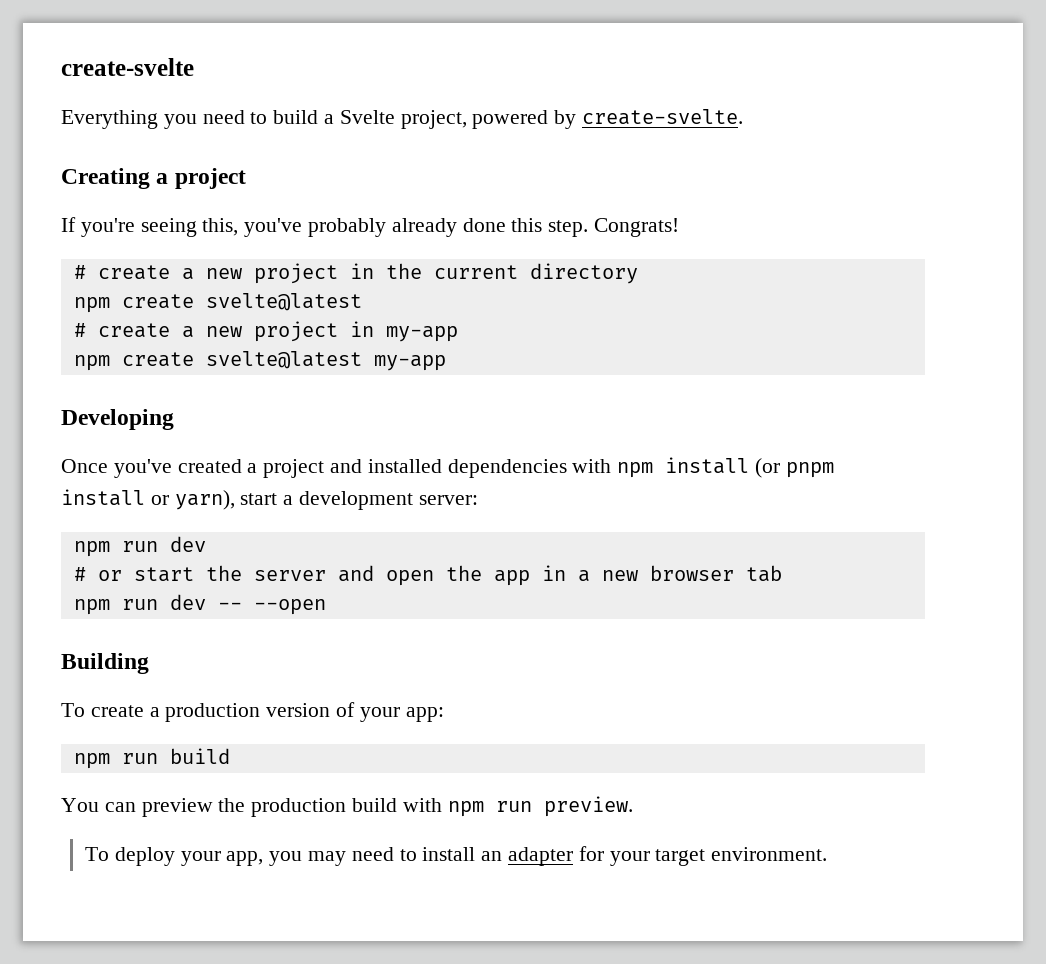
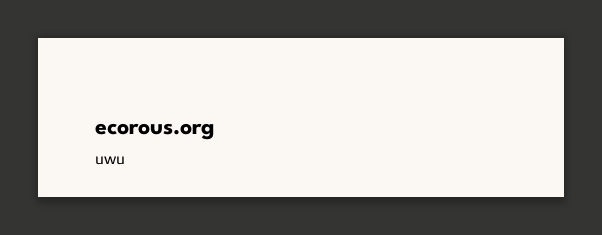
- create-svelte
- Everything you need to build a Svelte project, powered by create-svelte.
- Creating a project
- If you're seeing this, you've probably already done this step. Congrats!
- # create a new project in the current directory
- npm create svelte@latest
- # create a new project in my-app
- npm create svelte@latest my-app
- Developing
- Once you've created a project and installed dependencies with npm install (or pnpm install or yarn), start a development server:
- npm run dev
- # or start the server and open the app in a new browser tab
- npm run dev -- --open
- Building
- To create a production version of your app:
- npm run build
- You can preview the production build with npm run preview.
- To deploy your app, you may need to install an adapter for your target environment.
+ ecorous.org
+ uwu

